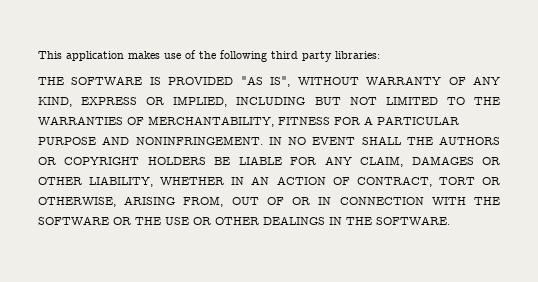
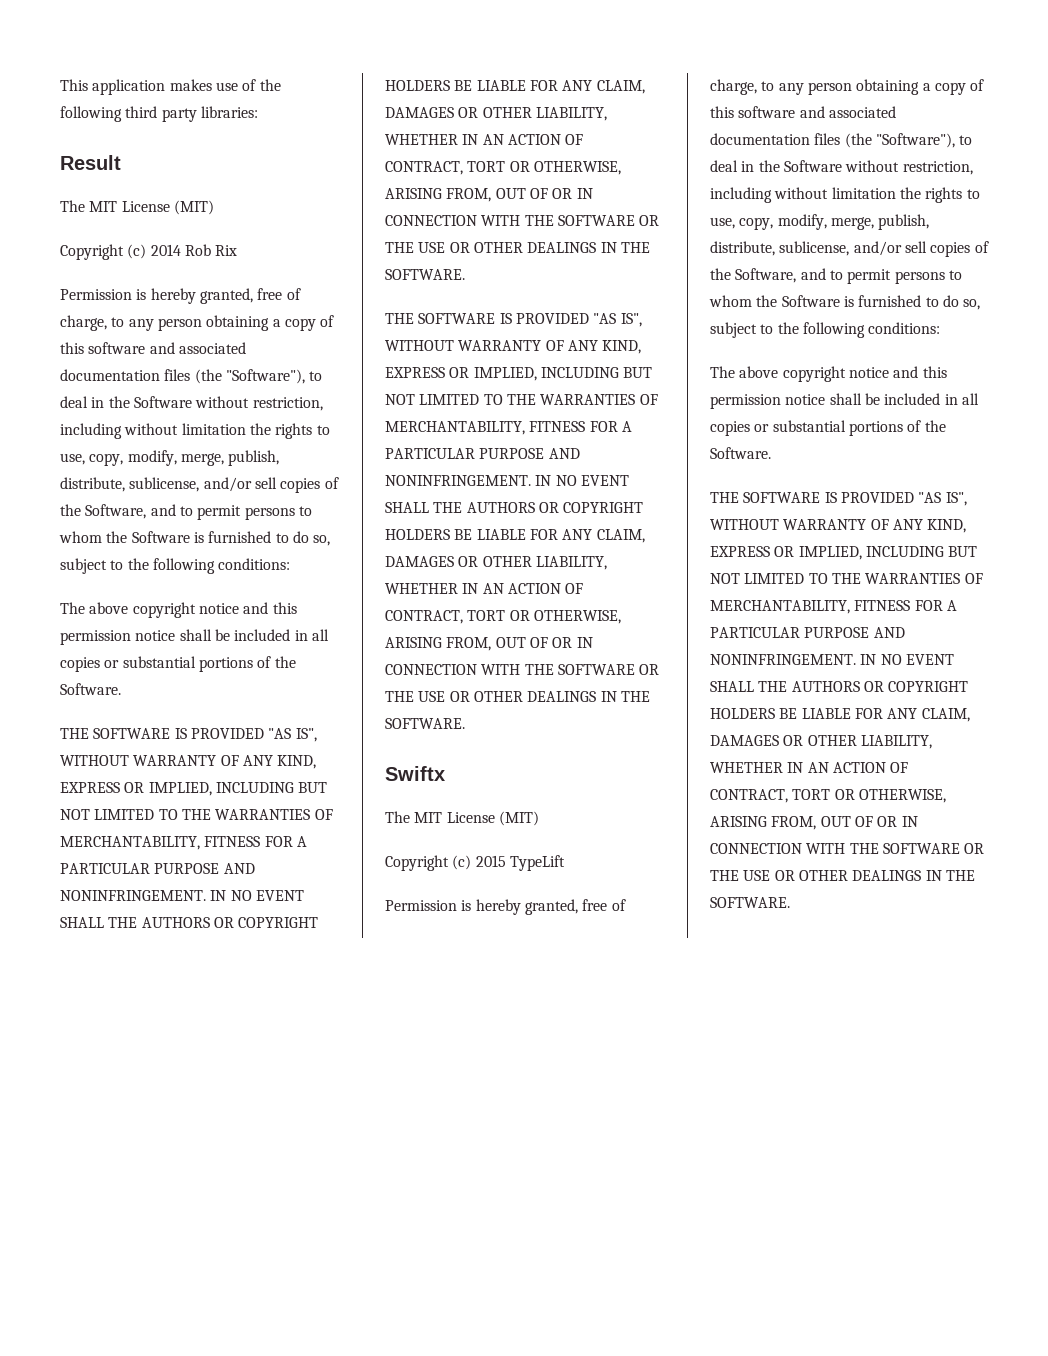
+ Result
+ The MIT License (MIT)
+ Copyright (c) 2014 Rob Rix
+ Permission is hereby granted, free of charge, to any person obtaining a copy of this software and associated documentation files (the "Software"), to deal in the Software without restriction, including without limitation the rights to use, copy, modify, merge, publish, distribute, sublicense, and/or sell copies of the Software, and to permit persons to whom the Software is furnished to do so, subject to the following conditions:
+ The above copyright notice and this permission notice shall be included in all copies or substantial portions of the Software.
+ THE SOFTWARE IS PROVIDED "AS IS", WITHOUT WARRANTY OF ANY KIND, EXPRESS OR IMPLIED, INCLUDING BUT NOT LIMITED TO THE WARRANTIES OF MERCHANTABILITY, FITNESS FOR A PARTICULAR PURPOSE AND NONINFRINGEMENT. IN NO EVENT SHALL THE AUTHORS OR COPYRIGHT HOLDERS BE LIABLE FOR ANY CLAIM, DAMAGES OR OTHER LIABILITY, WHETHER IN AN ACTION OF CONTRACT, TORT OR OTHERWISE, ARISING FROM, OUT OF OR IN CONNECTION WITH THE SOFTWARE OR THE USE OR OTHER DEALINGS IN THE SOFTWARE.
+ THE SOFTWARE IS PROVIDED "AS IS", WITHOUT WARRANTY OF ANY KIND, EXPRESS OR IMPLIED, INCLUDING BUT NOT LIMITED TO THE WARRANTIES OF MERCHANTABILITY, FITNESS FOR A PARTICULAR PURPOSE AND NONINFRINGEMENT. IN NO EVENT SHALL THE AUTHORS OR COPYRIGHT HOLDERS BE LIABLE FOR ANY CLAIM, DAMAGES OR OTHER LIABILITY, WHETHER IN AN ACTION OF CONTRACT, TORT OR OTHERWISE, ARISING FROM, OUT OF OR IN CONNECTION WITH THE SOFTWARE OR THE USE OR OTHER DEALINGS IN THE SOFTWARE.
+ Swiftx
+ The MIT License (MIT)
+ Copyright (c) 2015 TypeLift
+ Permission is hereby granted, free of charge, to any person obtaining a copy of this software and associated documentation files (the "Software"), to deal in the Software without restriction, including without limitation the rights to use, copy, modify, merge, publish, distribute, sublicense, and/or sell copies of the Software, and to permit persons to whom the Software is furnished to do so, subject to the following conditions:
+ The above copyright notice and this permission notice shall be included in all copies or substantial portions of the Software.

